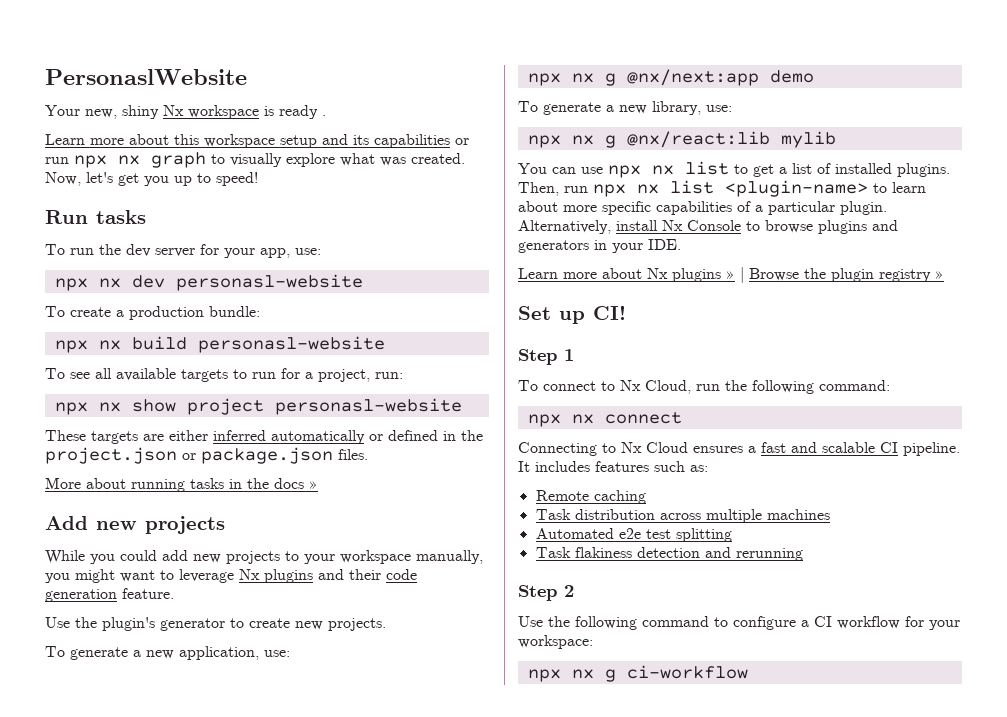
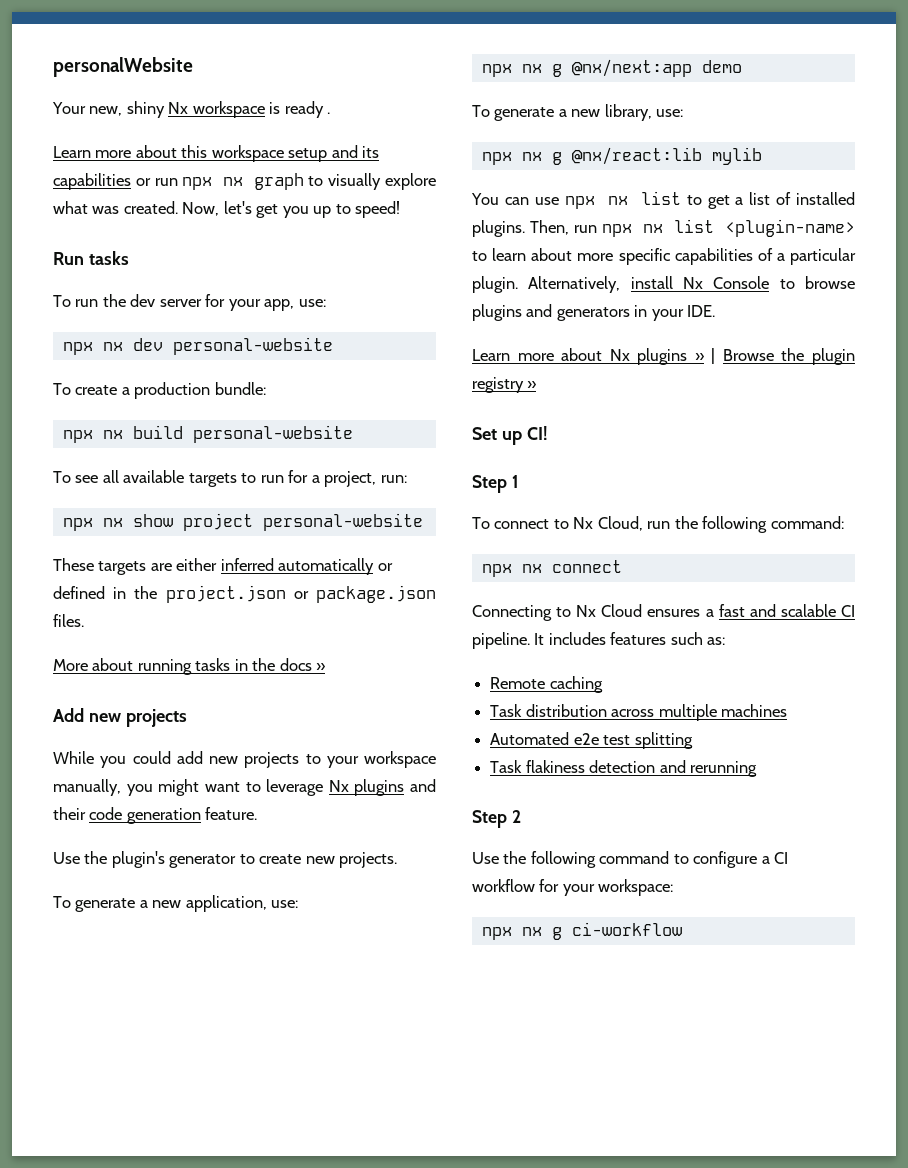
- PersonaslWebsite
+ personalWebsite
- npx nx dev personasl-website
+ npx nx dev personal-website
- npx nx build personasl-website
+ npx nx build personal-website
- npx nx show project personasl-website
+ npx nx show project personal-website

